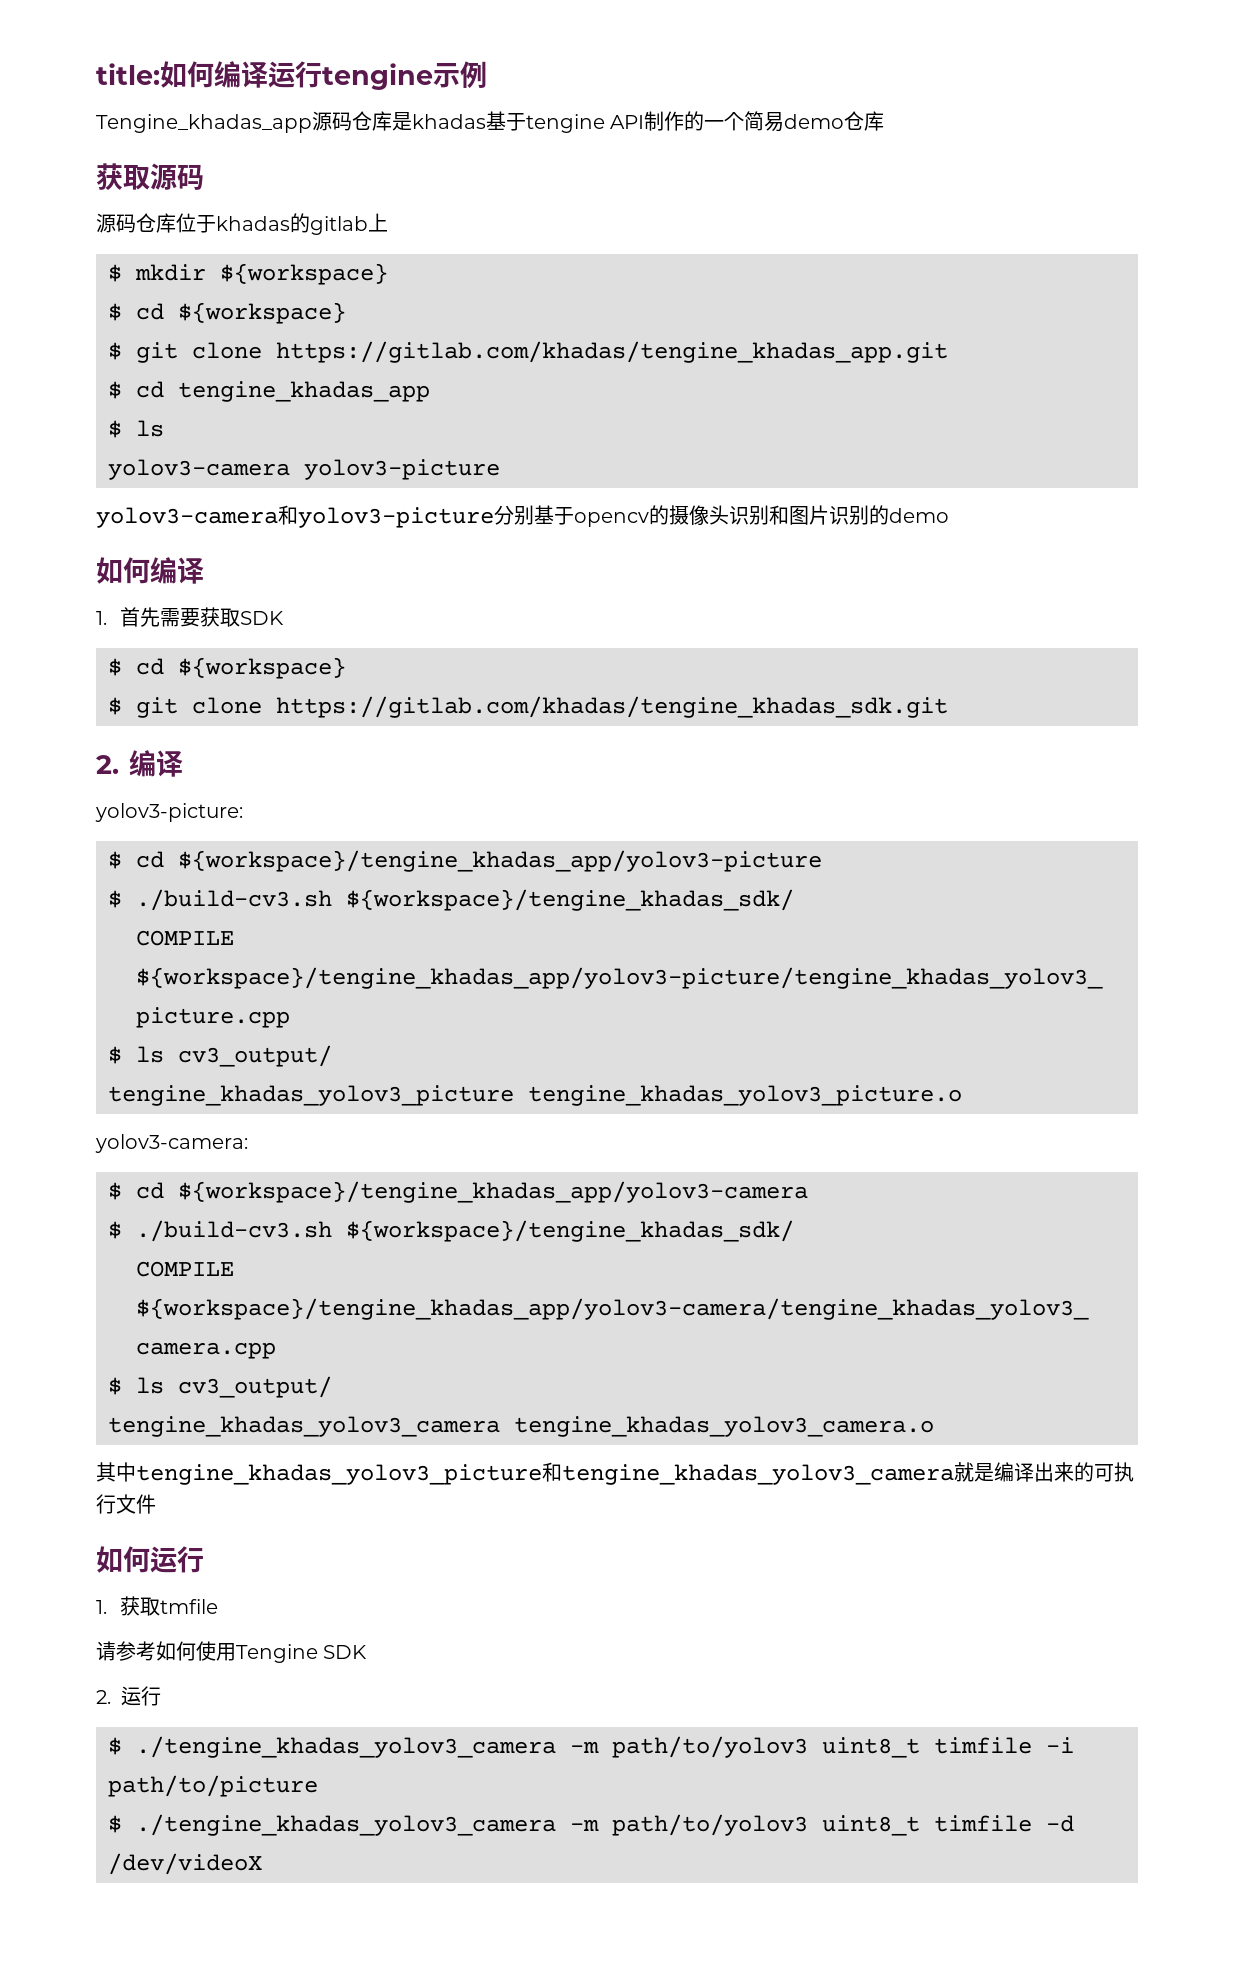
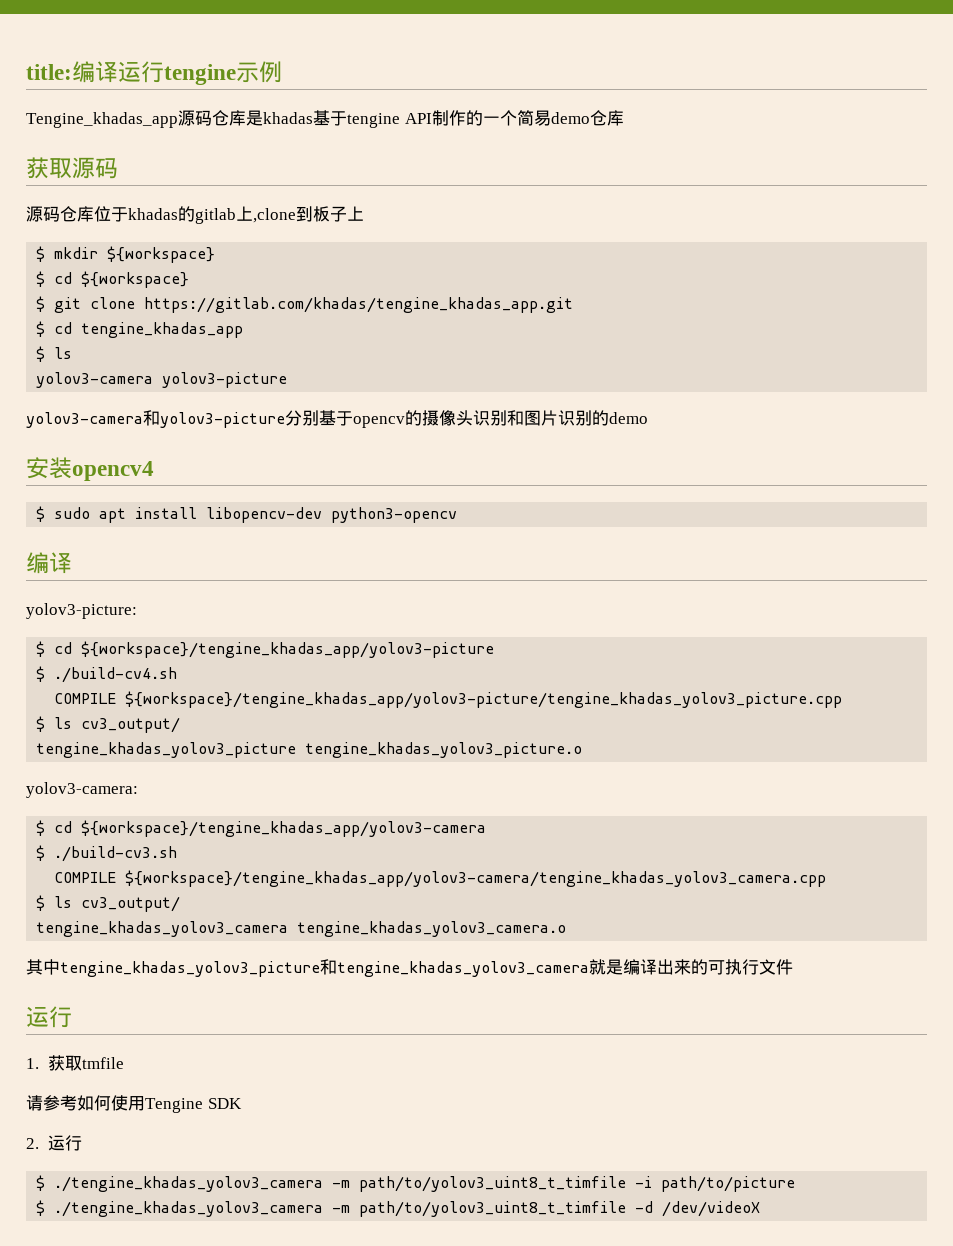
- title:如何编译运行tengine示例
+ title:编译运行tengine示例
- 源码仓库位于khadas的gitlab上
+ 源码仓库位于khadas的gitlab上,clone到板子上
  yolov3-camera和yolov3-picture分别基于opencv的摄像头识别和图片识别的demo
- 如何编译
- 1.首先需要获取SDK
- $ cd ${workspace}
- $ git clone https://gitlab.com/khadas/tengine_khadas_sdk.git
- 2.编译
+ 安装opencv4
+ $ sudo apt install libopencv-dev python3-opencv
+ 编译
  $ cd ${workspace}/tengine_khadas_app/yolov3-picture
- $ ./build-cv3.sh ${workspace}/tengine_khadas_sdk/
+ $ ./build-cv4.sh
  $ cd ${workspace}/tengine_khadas_app/yolov3-camera
- $ ./build-cv3.sh ${workspace}/tengine_khadas_sdk/
+ $ ./build-cv3.sh
  其中tengine_khadas_yolov3_picture和tengine_khadas_yolov3_camera就是编译出来的可执行文件
- 如何运行
+ 运行
- $ ./tengine_khadas_yolov3_camera -m path/to/yolov3 uint8_t timfile -i path/to/picture
+ $ ./tengine_khadas_yolov3_camera -m path/to/yolov3_uint8_t_timfile -i path/to/picture
- $ ./tengine_khadas_yolov3_camera -m path/to/yolov3 uint8_t timfile -d /dev/videoX
+ $ ./tengine_khadas_yolov3_camera -m path/to/yolov3_uint8_t_timfile -d /dev/videoX

